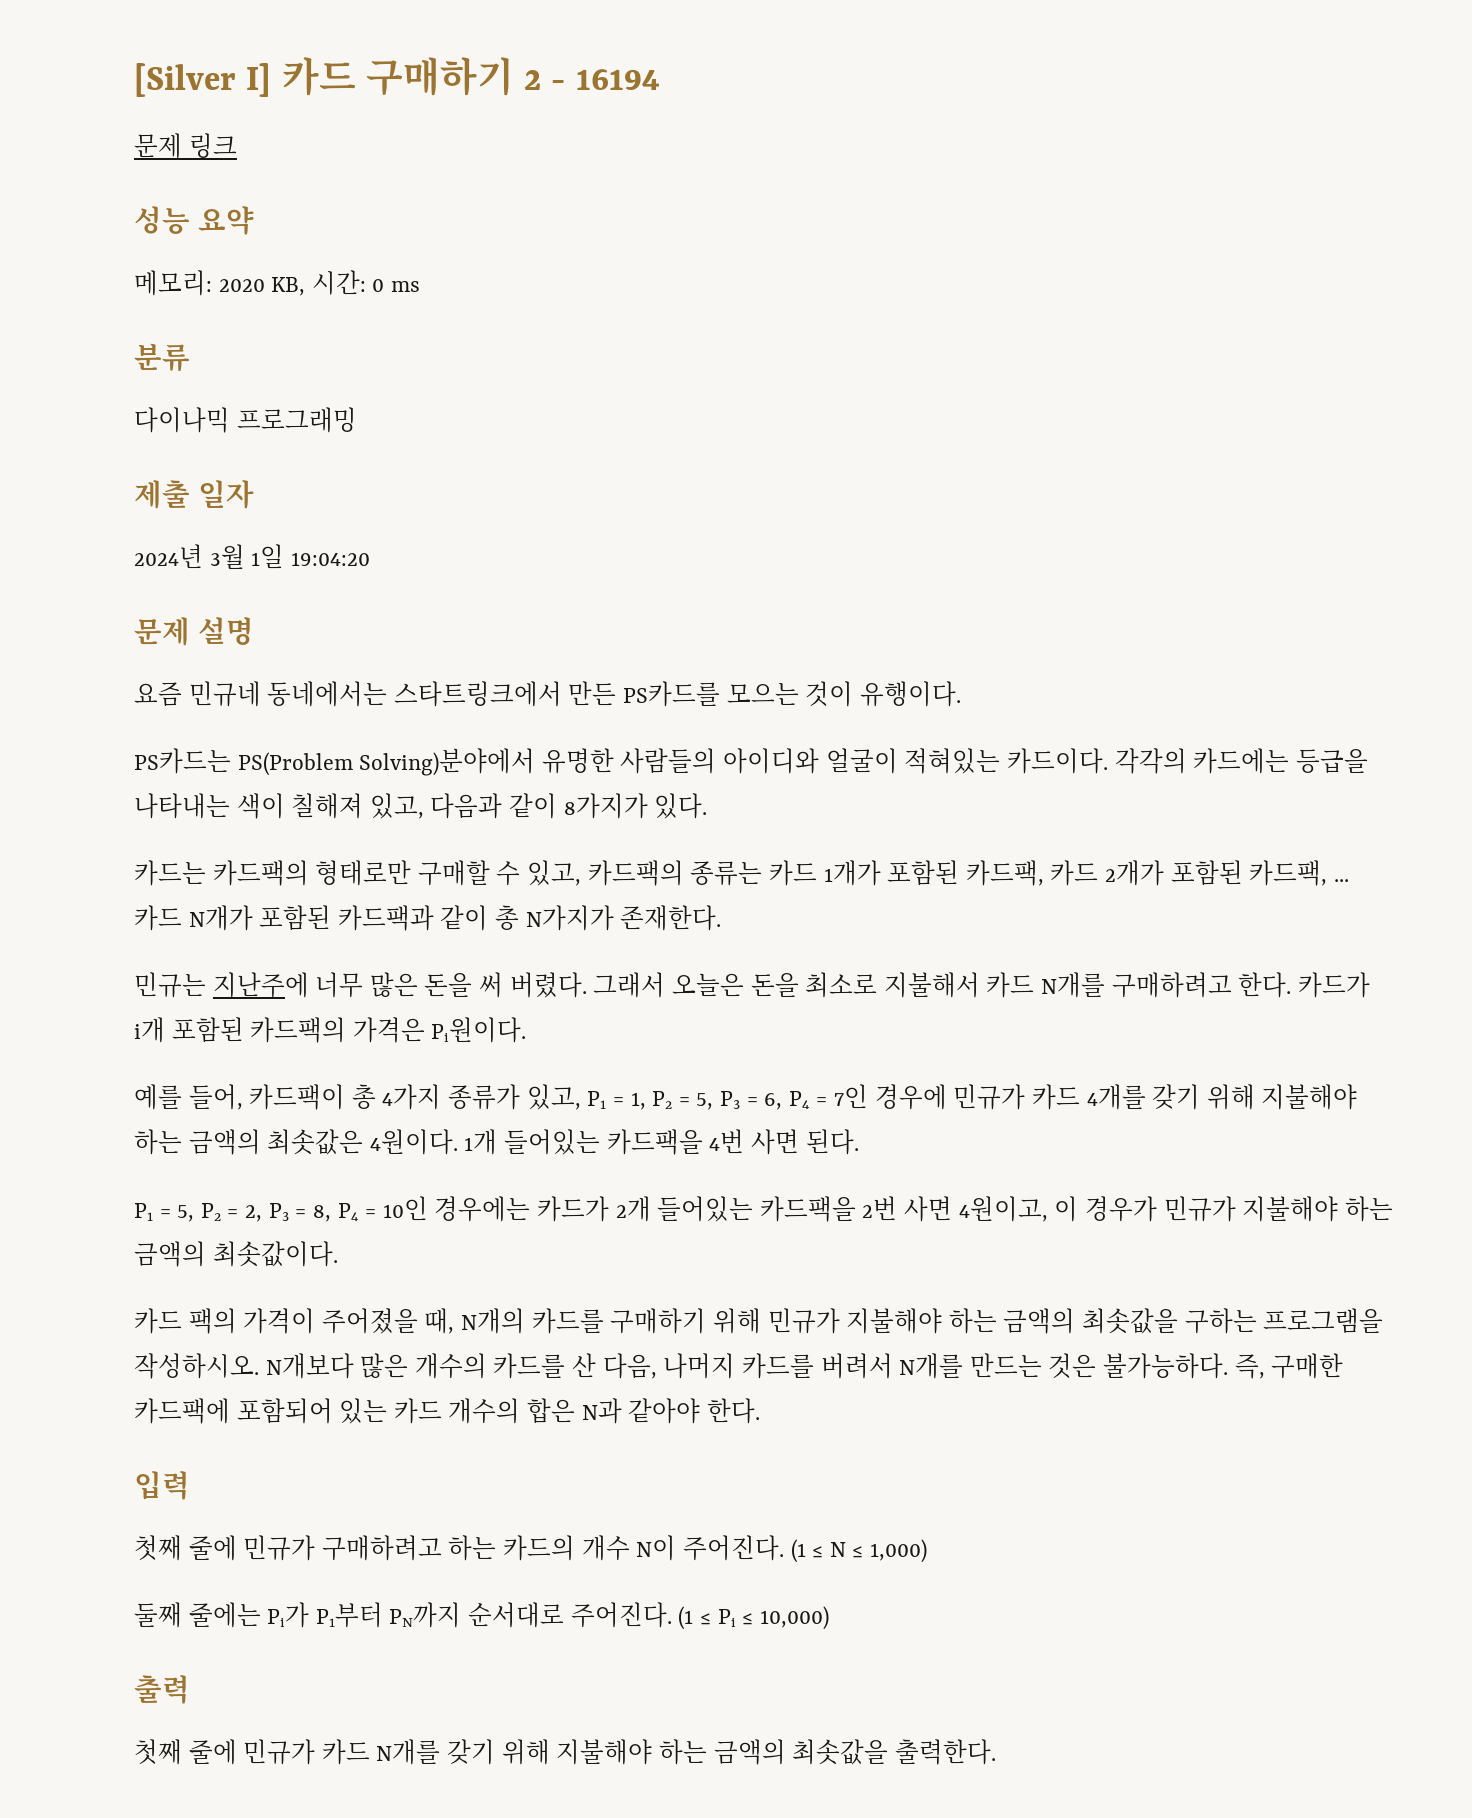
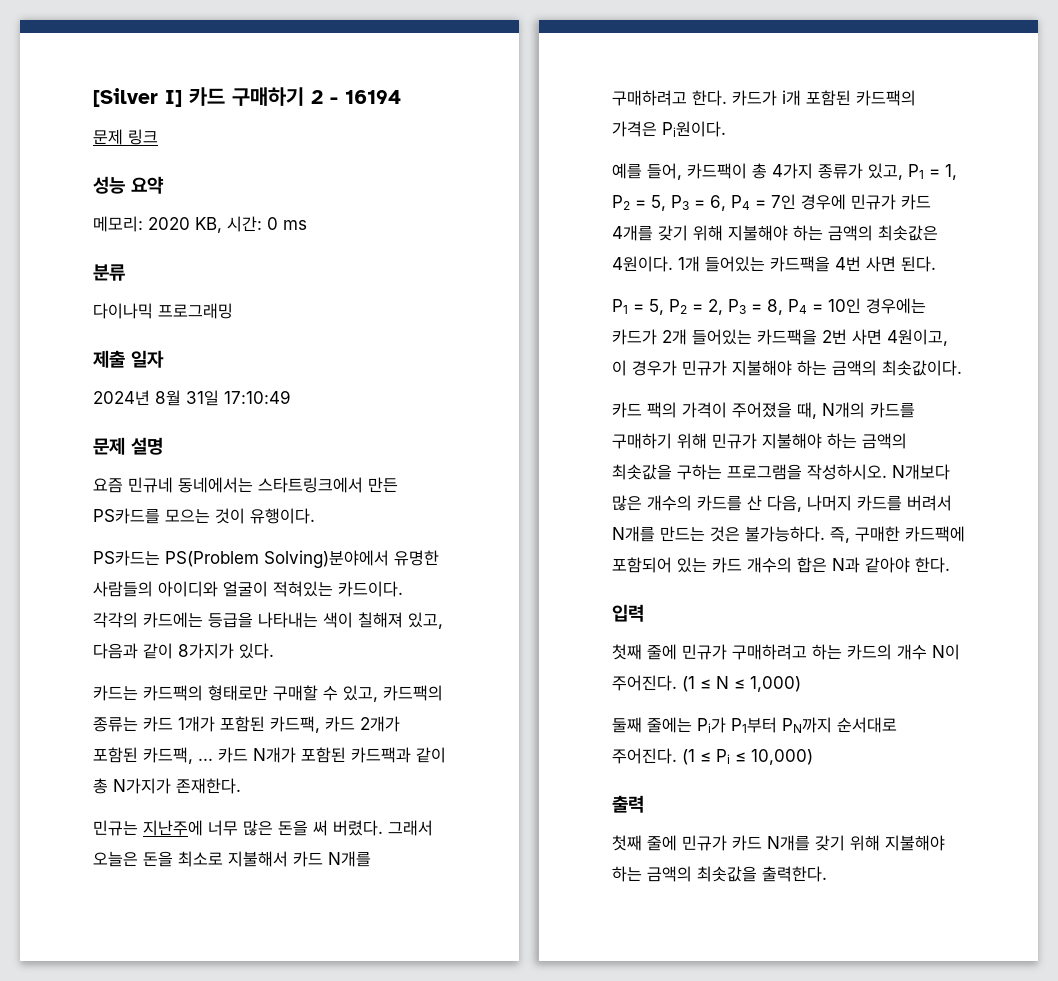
- 2024년 3월 1일 19:04:20
+ 2024년 8월 31일 17:10:49

